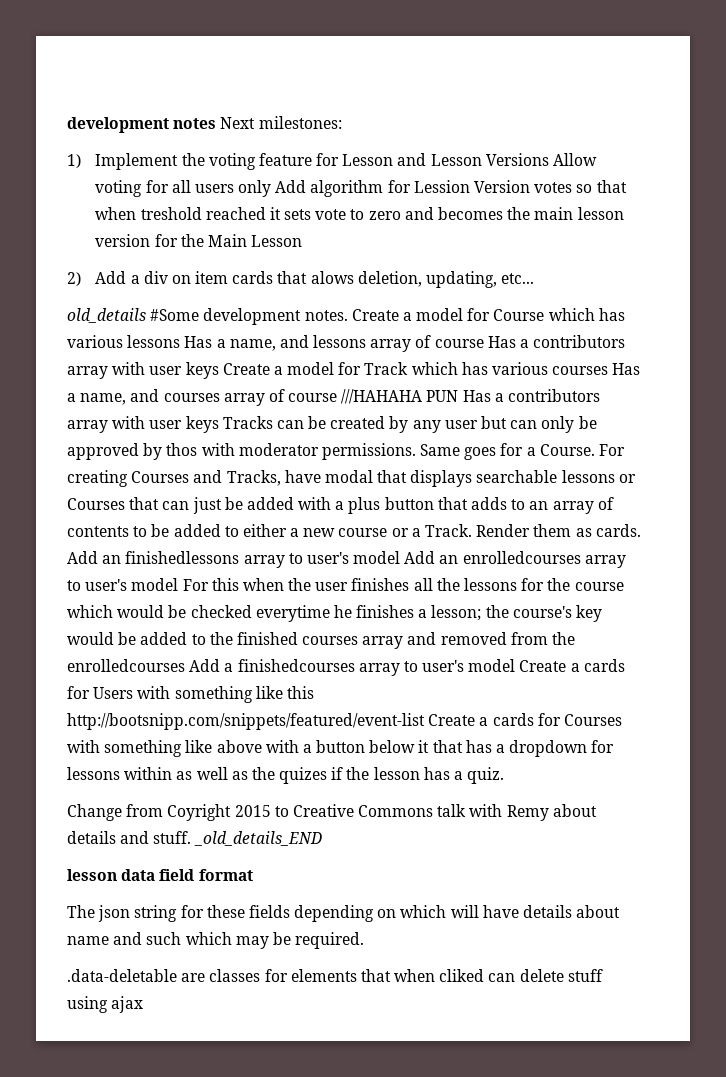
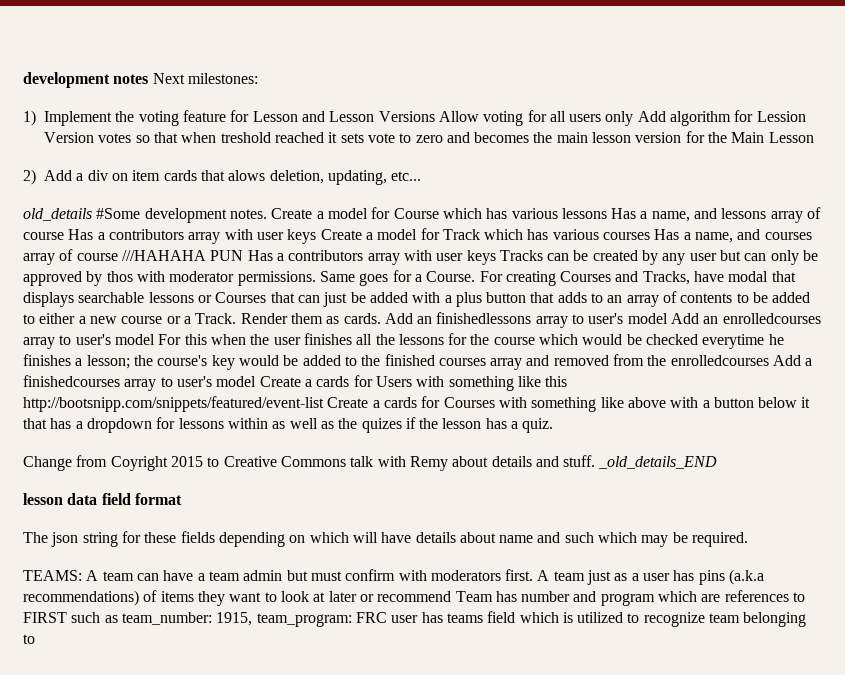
- .data-deletable are classes for elements that when cliked can delete stuff using ajax
+ TEAMS: A team can have a team admin but must confirm with moderators first. A team just as a user has pins (a.k.a recommendations) of items they want to look at later or recommend Team has number and program which are references to FIRST such as team_number: 1915, team_program: FRC user has teams field which is utilized to recognize team belonging to

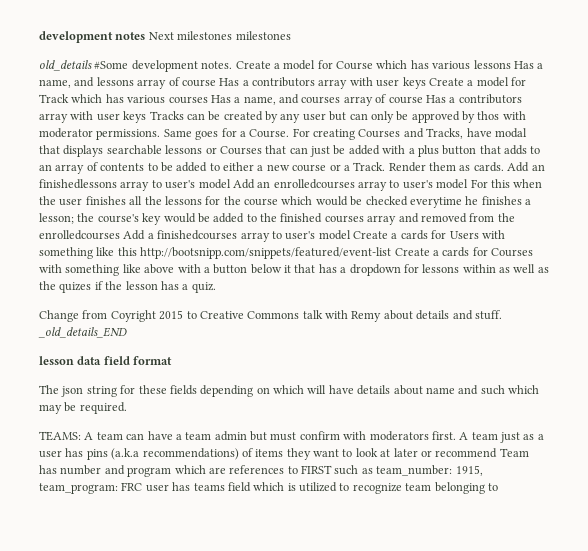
- development notes Next milestones:
- 1) Implement the voting feature for Lesson and Lesson Versions Allow voting for all users only Add algorithm for Lession Version votes so that when treshold reached it sets vote to zero and becomes the main lesson version for the Main Lesson
- 2) Add a div on item cards that alows deletion, updating, etc...
+ development notes Next milestones milestones
- Create a model for Course which has various lessons Has a name, and lessons array of course Has a contributors array with user keys Create a model for Track which has various courses Has a name, and courses array of course ///HAHAHA PUN Has a contributors array with user keys Tracks can be created by any user but can only be approved by thos with moderator permissions.
+ Create a model for Course which has various lessons Has a name, and lessons array of course Has a contributors array with user keys Create a model for Track which has various courses Has a name, and courses array of course Has a contributors array with user keys Tracks can be created by any user but can only be approved by thos with moderator permissions.

